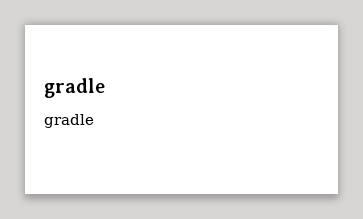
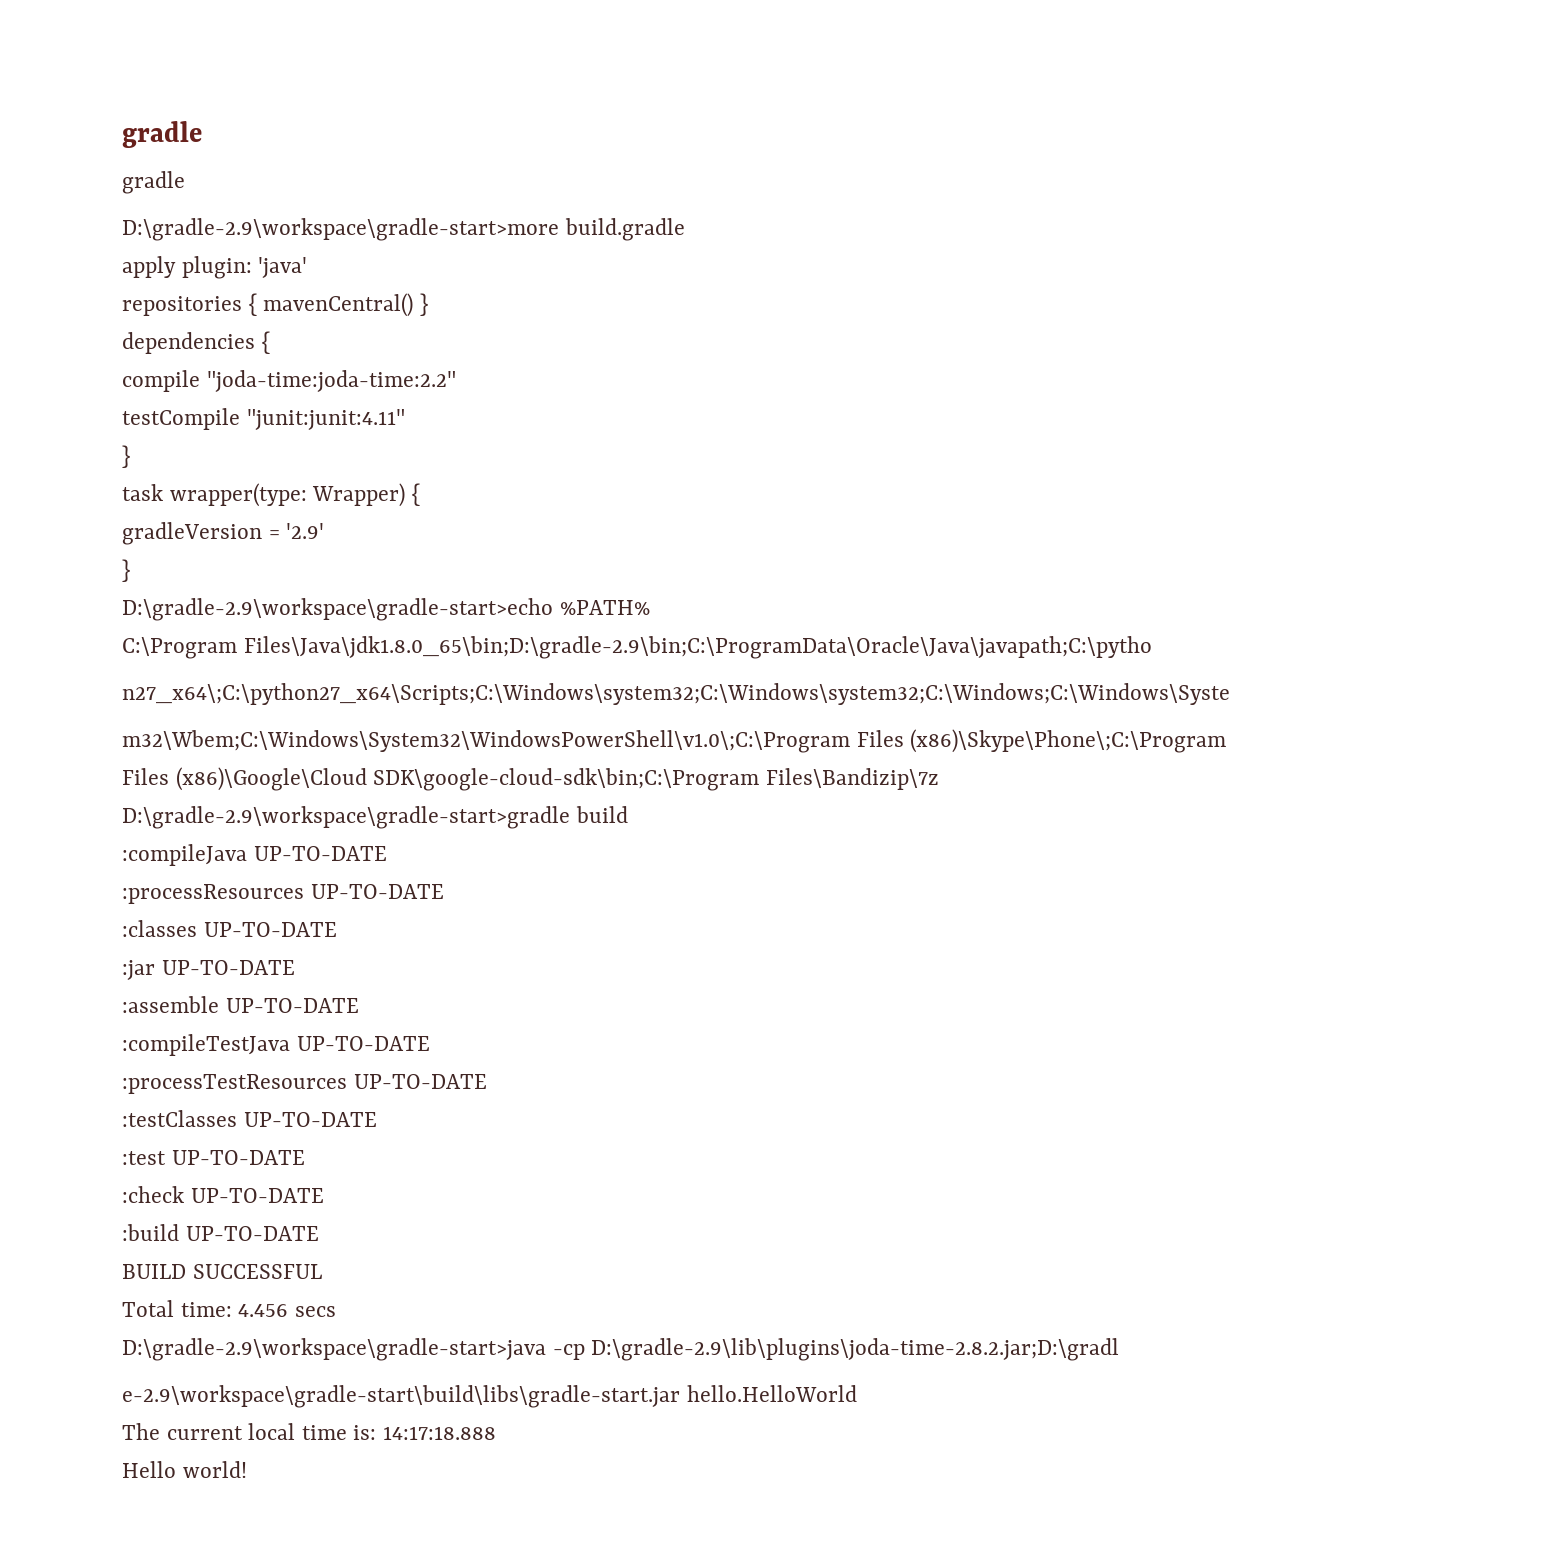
+ D:\gradle-2.9\workspace\gradle-start>more build.gradle
+ apply plugin: 'java'
+ repositories { mavenCentral() }
+ dependencies {
+ compile "joda-time:joda-time:2.2"
+ testCompile "junit:junit:4.11"
+ }
+ task wrapper(type: Wrapper) {
+ gradleVersion = '2.9'
+ }
+ D:\gradle-2.9\workspace\gradle-start>echo %PATH%
+ C:\Program Files\Java\jdk1.8.0_65\bin;D:\gradle-2.9\bin;C:\ProgramData\Oracle\Java\javapath;C:\pytho
+ n27_x64\;C:\python27_x64\Scripts;C:\Windows\system32;C:\Windows\system32;C:\Windows;C:\Windows\Syste
+ m32\Wbem;C:\Windows\System32\WindowsPowerShell\v1.0\;C:\Program Files (x86)\Skype\Phone\;C:\Program
+ Files (x86)\Google\Cloud SDK\google-cloud-sdk\bin;C:\Program Files\Bandizip\7z
+ D:\gradle-2.9\workspace\gradle-start>gradle build
+ :compileJava UP-TO-DATE
+ :processResources UP-TO-DATE
+ :classes UP-TO-DATE
+ :jar UP-TO-DATE
+ :assemble UP-TO-DATE
+ :compileTestJava UP-TO-DATE
+ :processTestResources UP-TO-DATE
+ :testClasses UP-TO-DATE
+ :test UP-TO-DATE
+ :check UP-TO-DATE
+ :build UP-TO-DATE
+ BUILD SUCCESSFUL
+ Total time: 4.456 secs
+ D:\gradle-2.9\workspace\gradle-start>java -cp D:\gradle-2.9\lib\plugins\joda-time-2.8.2.jar;D:\gradl
+ e-2.9\workspace\gradle-start\build\libs\gradle-start.jar hello.HelloWorld
+ The current local time is: 14:17:18.888
+ Hello world!

